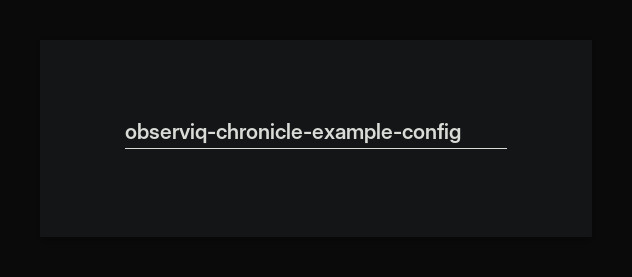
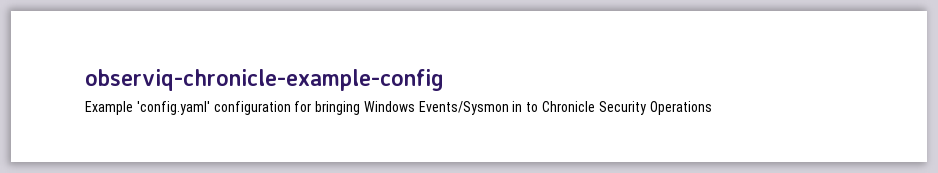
+ Example 'config.yaml' configuration for bringing Windows Events/Sysmon in to Chronicle Security Operations

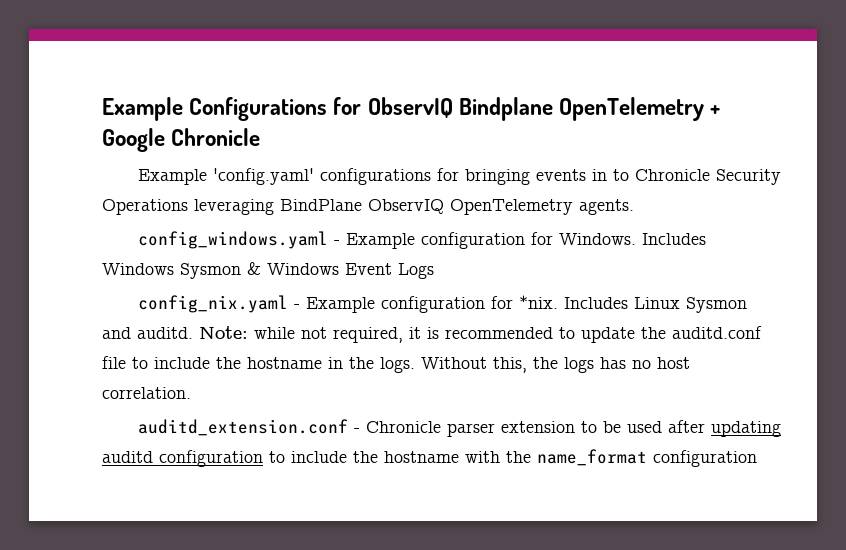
- observiq-chronicle-example-config
+ Example Configurations for ObservIQ Bindplane OpenTelemetry + Google Chronicle
- Example 'config.yaml' configuration for bringing Windows Events/Sysmon in to Chronicle Security Operations
+ Example 'config.yaml' configurations for bringing events in to Chronicle Security Operations leveraging BindPlane ObservIQ OpenTelemetry agents.
+ config_windows.yaml - Example configuration for Windows. Includes Windows Sysmon & Windows Event Logs
+ config_nix.yaml - Example configuration for *nix. Includes Linux Sysmon and auditd. Note: while not required, it is recommended to update the auditd.conf file to include the hostname in the logs. Without this, the logs has no host correlation.
+ auditd_extension.conf - Chronicle parser extension to be used after updating auditd configuration to include the hostname with the name_format configuration

